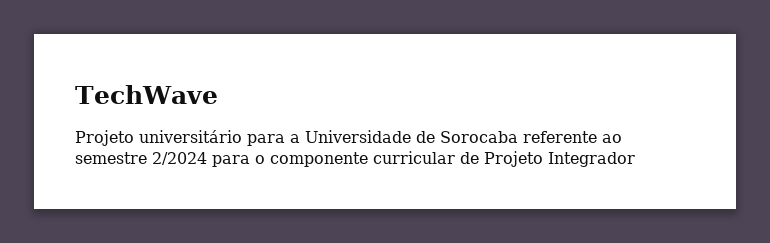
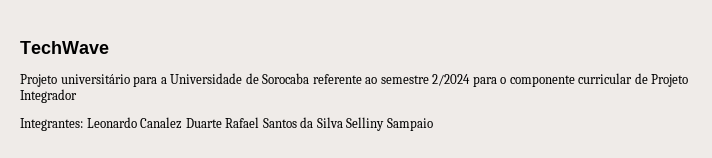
+ Integrantes: Leonardo Canalez Duarte Rafael Santos da Silva Selliny Sampaio

